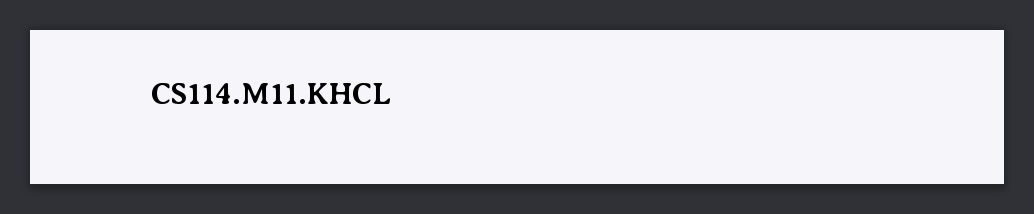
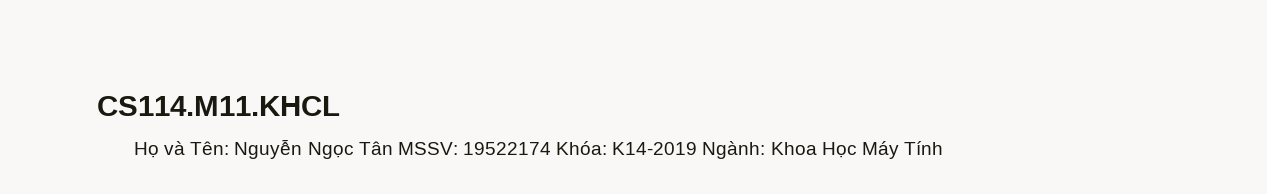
+ Họ và Tên: Nguyễn Ngọc Tân MSSV: 19522174 Khóa: K14-2019 Ngành: Khoa Học Máy Tính

